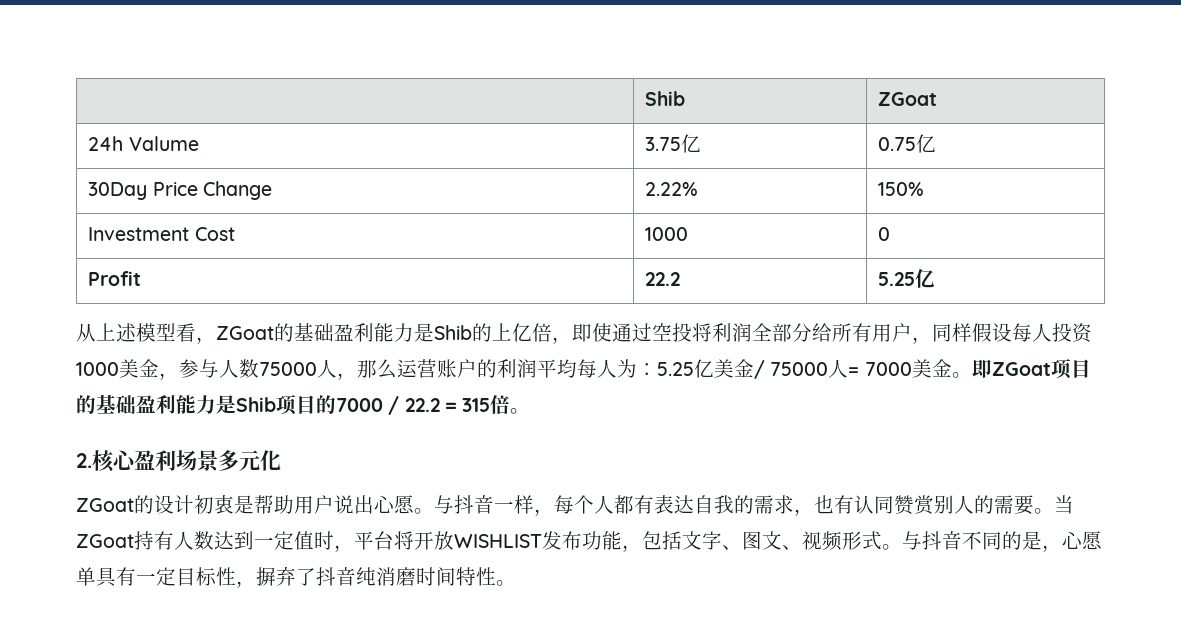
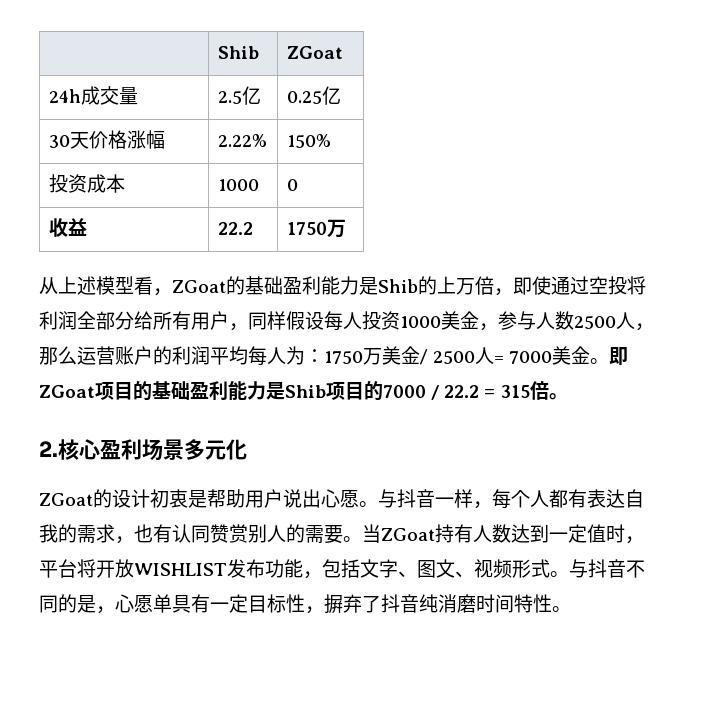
- 24h Valume | 3.75亿 | 0.75亿
- 30Day Price Change | 2.22% | 150%
+ 24h成交量 | 2.5亿 | 0.25亿
+ 30天价格涨幅 | 2.22% | 150%
- Investment Cost | 1000 | 0
+ 投资成本 | 1000 | 0
- Profit | 22.2 | 5.25亿
+ 收益 | 22.2 | 1750万
- 从上述模型看，ZGoat的基础盈利能力是Shib的上亿倍，即使通过空投将利润全部分给所有用户，同样假设每人投资1000美金，参与人数75000人，那么运营账户的利润平均每人为：5.25亿美金/ 75000人= 7000美金。
+ 从上述模型看，ZGoat的基础盈利能力是Shib的上万倍，即使通过空投将利润全部分给所有用户，同样假设每人投资1000美金，参与人数2500人，那么运营账户的利润平均每人为：1750万美金/ 2500人= 7000美金。

